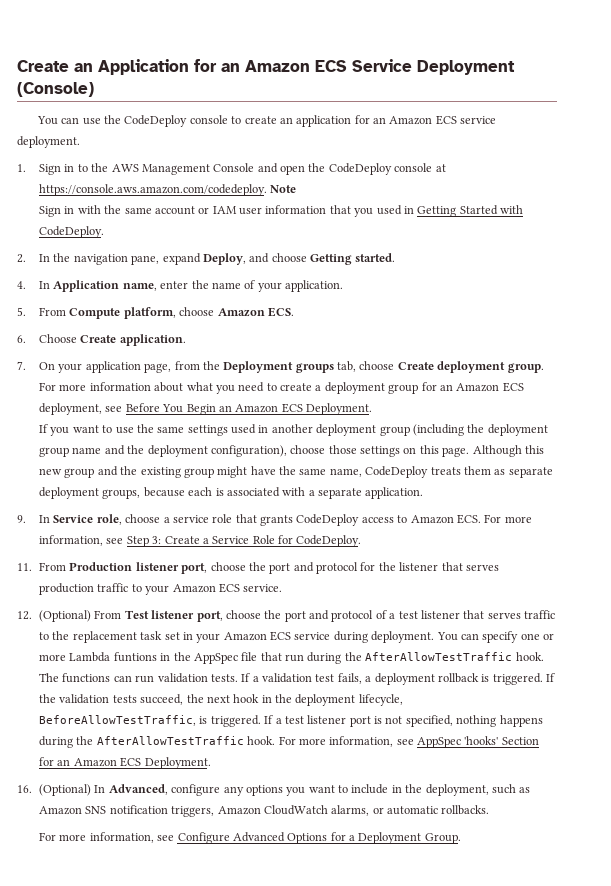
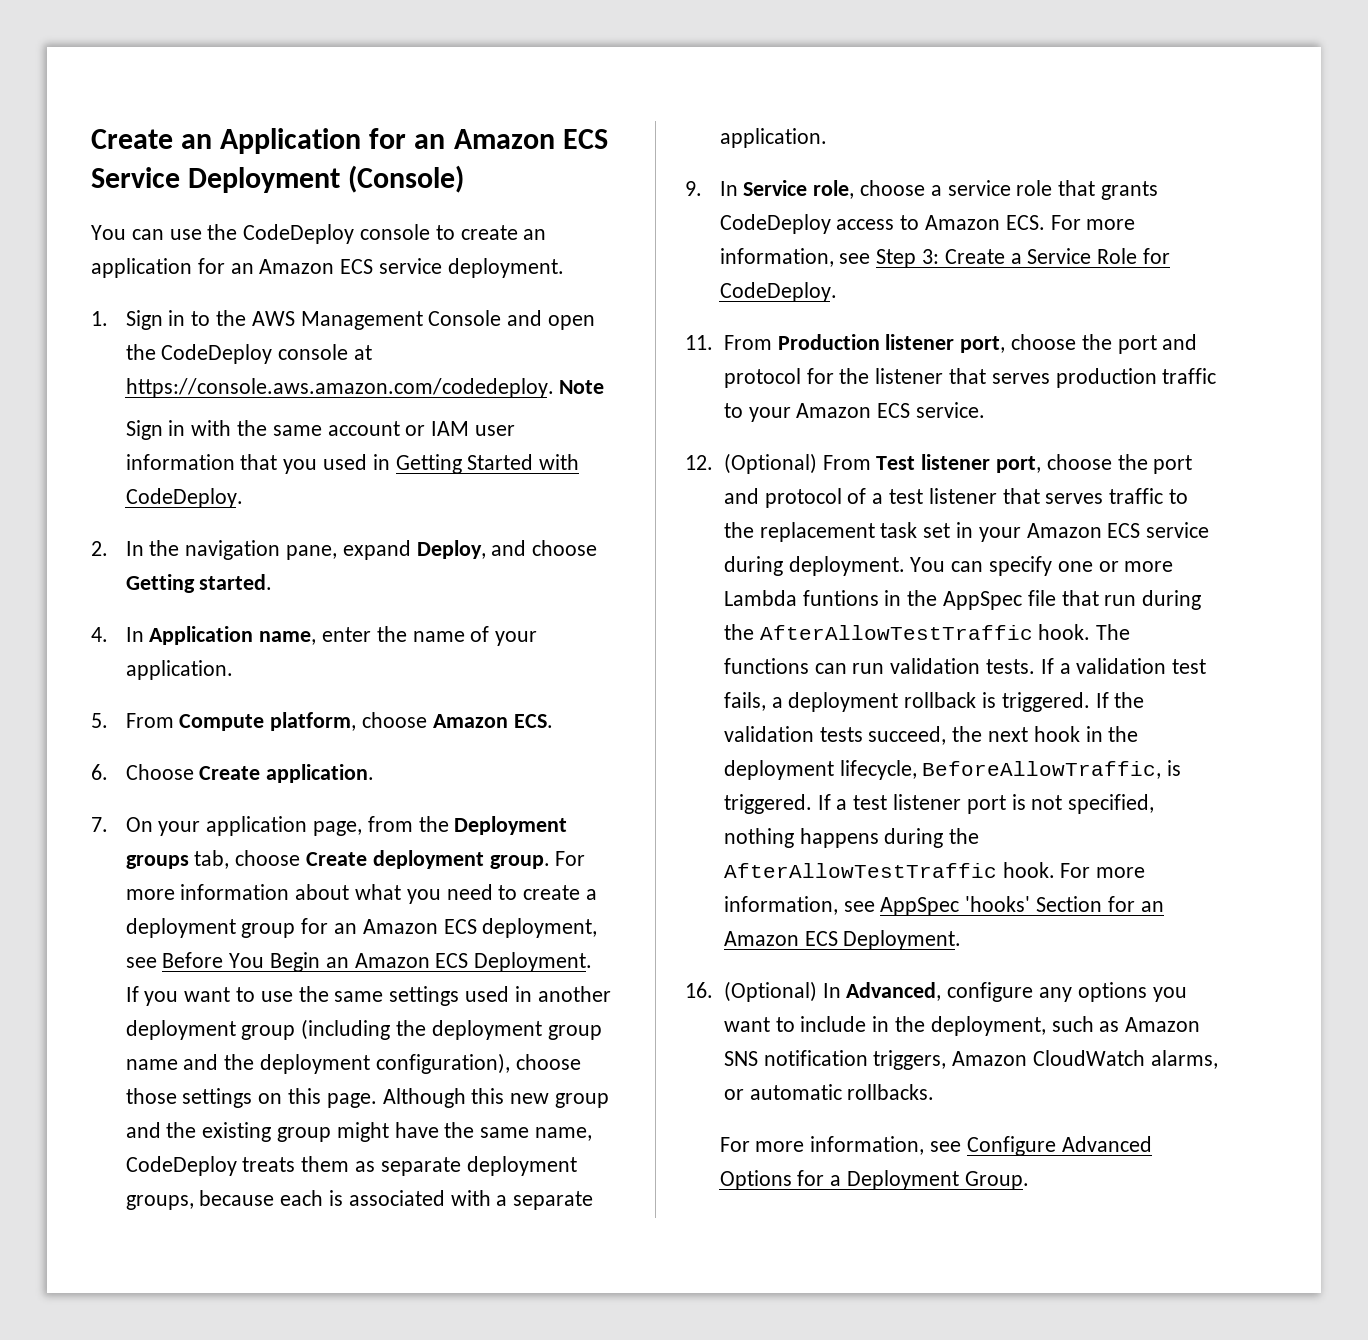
- If the validation tests succeed, the next hook in the deployment lifecycle, BeforeAllowTestTraffic, is triggered.
+ If the validation tests succeed, the next hook in the deployment lifecycle, BeforeAllowTraffic, is triggered.

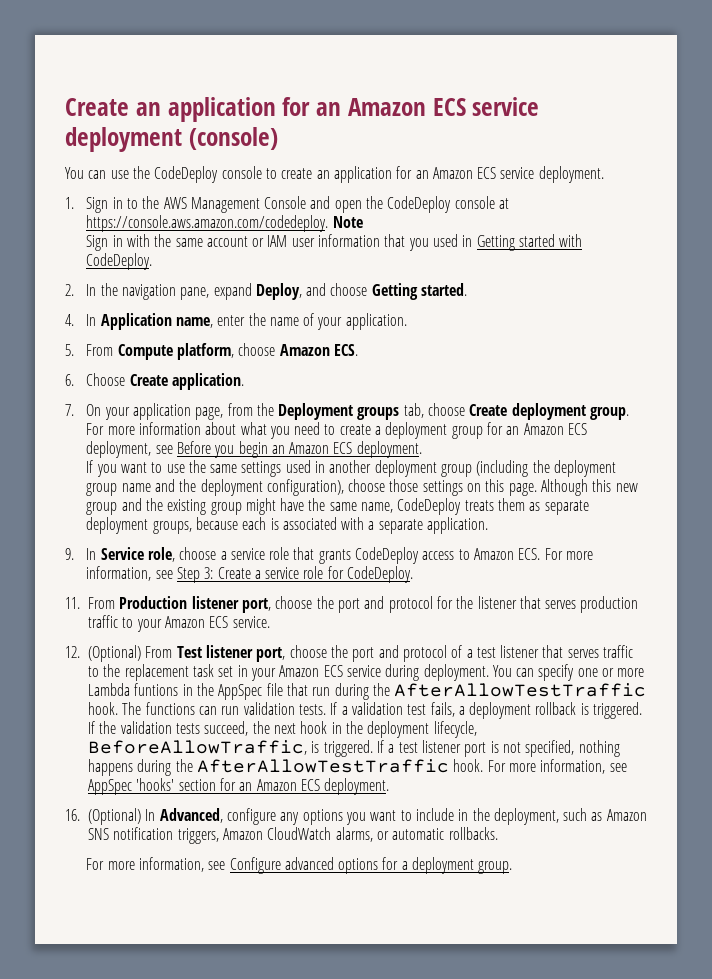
- Create an Application for an Amazon ECS Service Deployment (Console)
+ Create an application for an Amazon ECS service deployment (console)
- Sign in with the same account or IAM user information that you used in Getting Started with CodeDeploy.
+ Sign in with the same account or IAM user information that you used in Getting started with CodeDeploy.
- For more information about what you need to create a deployment group for an Amazon ECS deployment, see Before You Begin an Amazon ECS Deployment.
+ For more information about what you need to create a deployment group for an Amazon ECS deployment, see Before you begin an Amazon ECS deployment.
- 9. In Service role, choose a service role that grants CodeDeploy access to Amazon ECS. For more information, see Step 3: Create a Service Role for CodeDeploy.
+ 9. In Service role, choose a service role that grants CodeDeploy access to Amazon ECS. For more information, see Step 3: Create a service role for CodeDeploy.
- For more information, see AppSpec 'hooks' Section for an Amazon ECS Deployment.
+ For more information, see AppSpec 'hooks' section for an Amazon ECS deployment.
- For more information, see Configure Advanced Options for a Deployment Group.
+ For more information, see Configure advanced options for a deployment group.

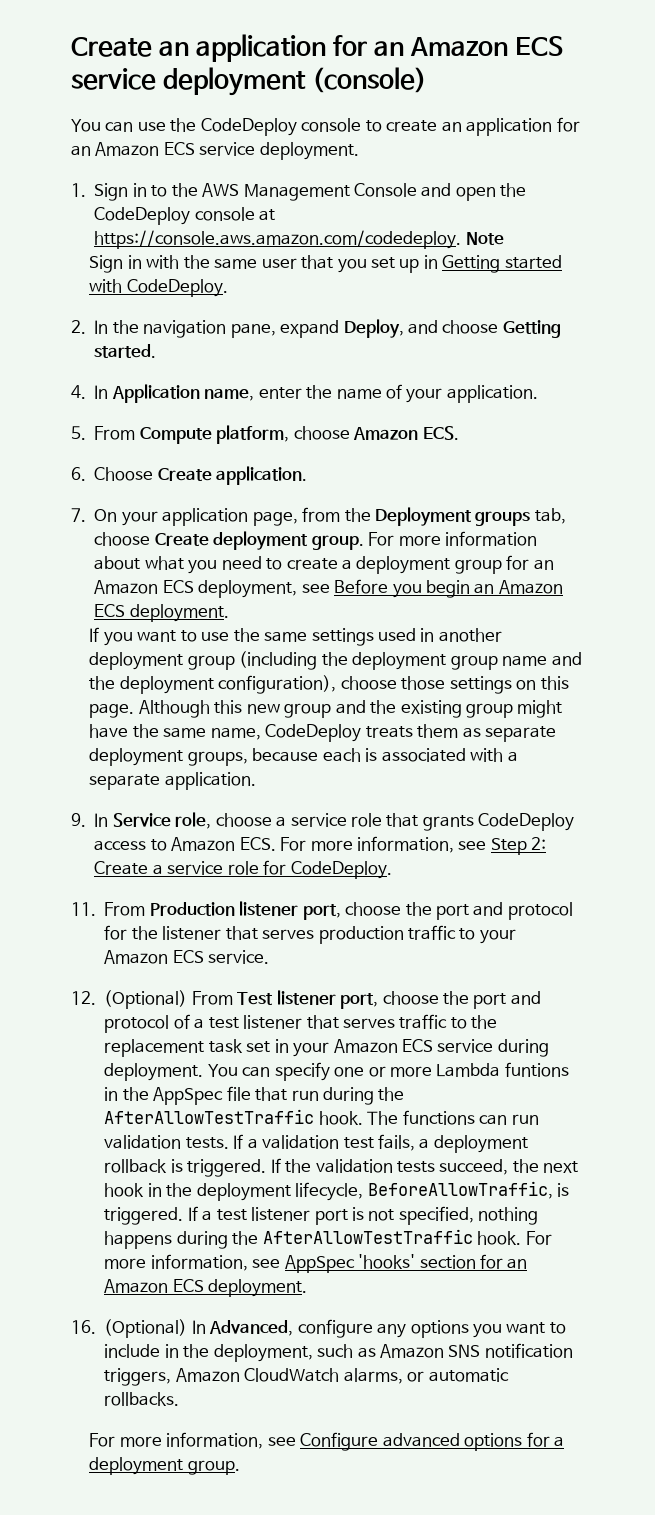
- Sign in with the same account or IAM user information that you used in Getting started with CodeDeploy.
+ Sign in with the same user that you set up in Getting started with CodeDeploy.
- 9. In Service role, choose a service role that grants CodeDeploy access to Amazon ECS. For more information, see Step 3: Create a service role for CodeDeploy.
+ 9. In Service role, choose a service role that grants CodeDeploy access to Amazon ECS. For more information, see Step 2: Create a service role for CodeDeploy.

